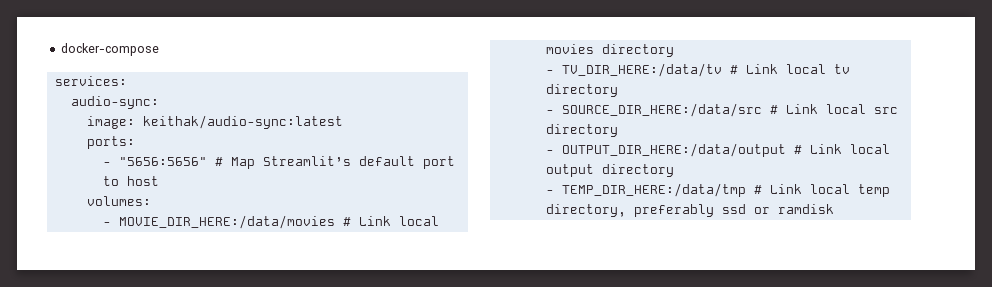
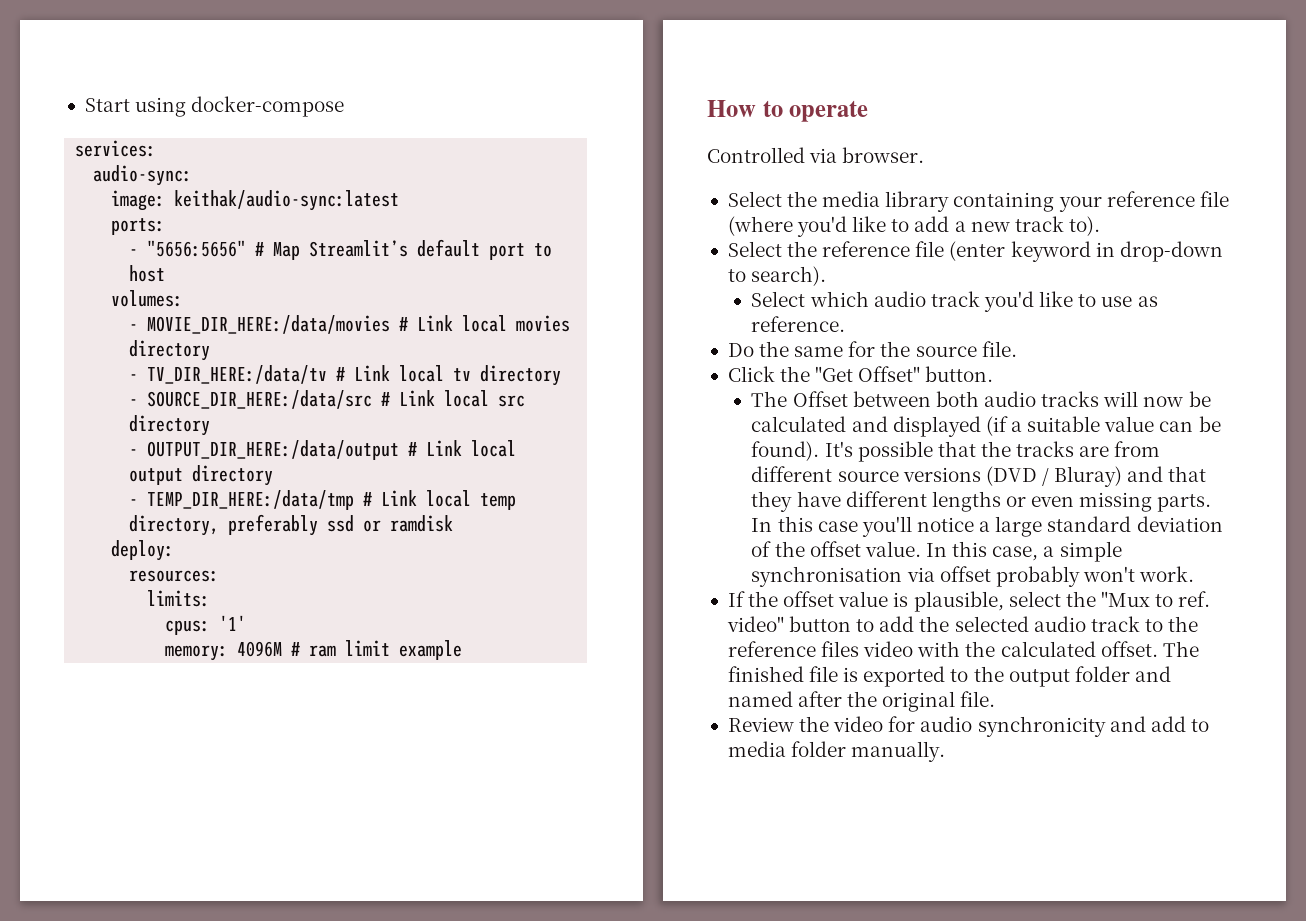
- docker-compose
+ Start using docker-compose
+ deploy:
+ resources:
+ limits:
+ cpus: '1'
+ memory: 4096M # ram limit example
+ How to operate
+ Controlled via browser.
+ Select the media library containing your reference file (where you'd like to add a new track to).
+ Select the reference file (enter keyword in drop-down to search).
+ Select which audio track you'd like to use as reference.
+ Do the same for the source file.
+ Click the "Get Offset" button.
+ The Offset between both audio tracks will now be calculated and displayed (if a suitable value can be found). It's possible that the tracks are from different source versions (DVD / Bluray) and that they have different lengths or even missing parts. In this case you'll notice a large standard deviation of the offset value. In this case, a simple synchronisation via offset probably won't work.
+ If the offset value is plausible, select the "Mux to ref. video" button to add the selected audio track to the reference files video with the calculated offset. The finished file is exported to the output folder and named after the original file.
+ Review the video for audio synchronicity and add to media folder manually.

